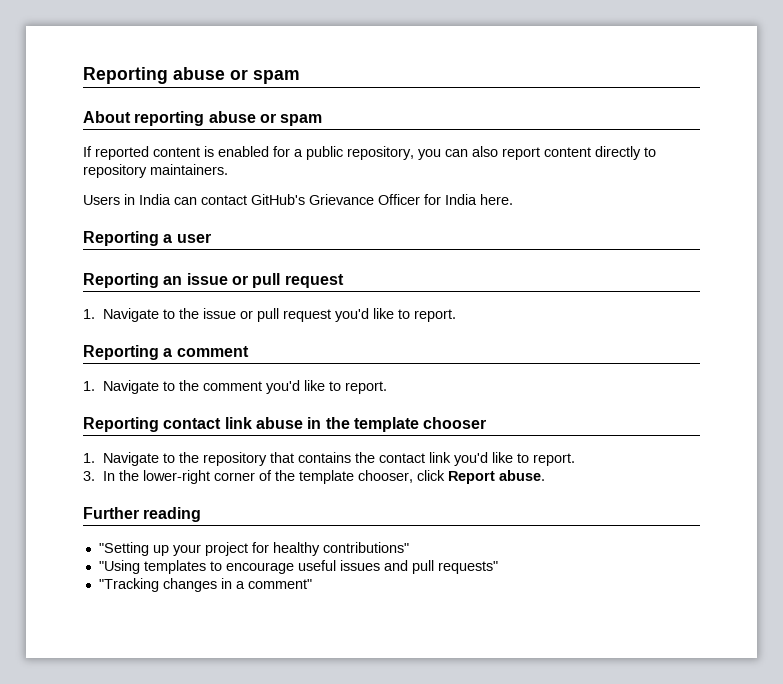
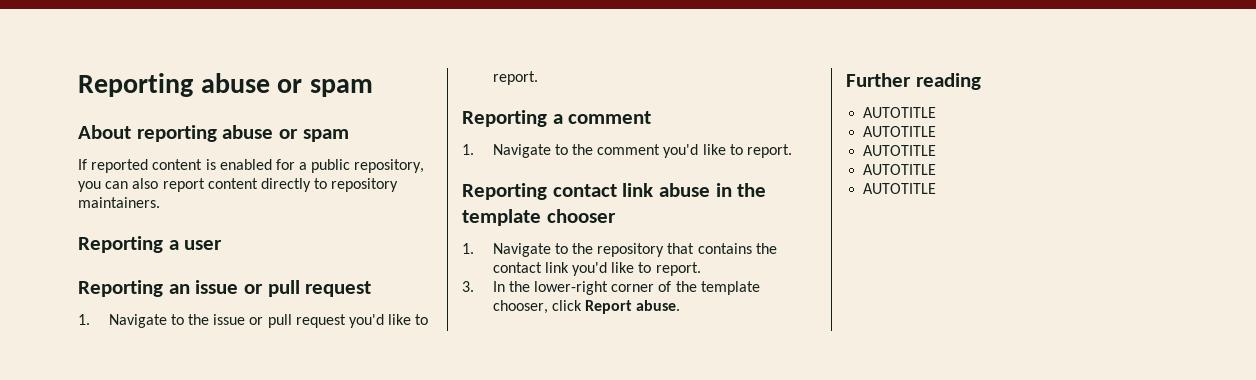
- Users in India can contact GitHub's Grievance Officer for India here.
  Further reading
- "Setting up your project for healthy contributions"
- "Using templates to encourage useful issues and pull requests"
- "Tracking changes in a comment"
+ AUTOTITLE
+ AUTOTITLE
+ AUTOTITLE
+ AUTOTITLE
+ AUTOTITLE

